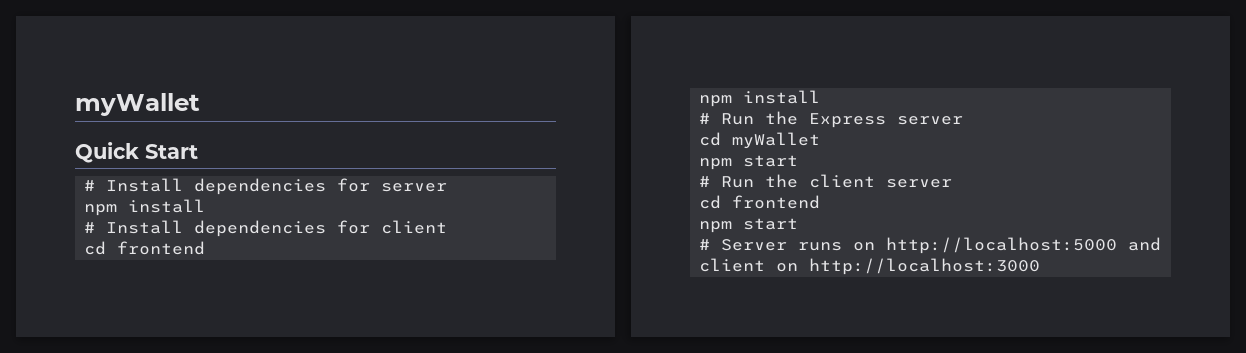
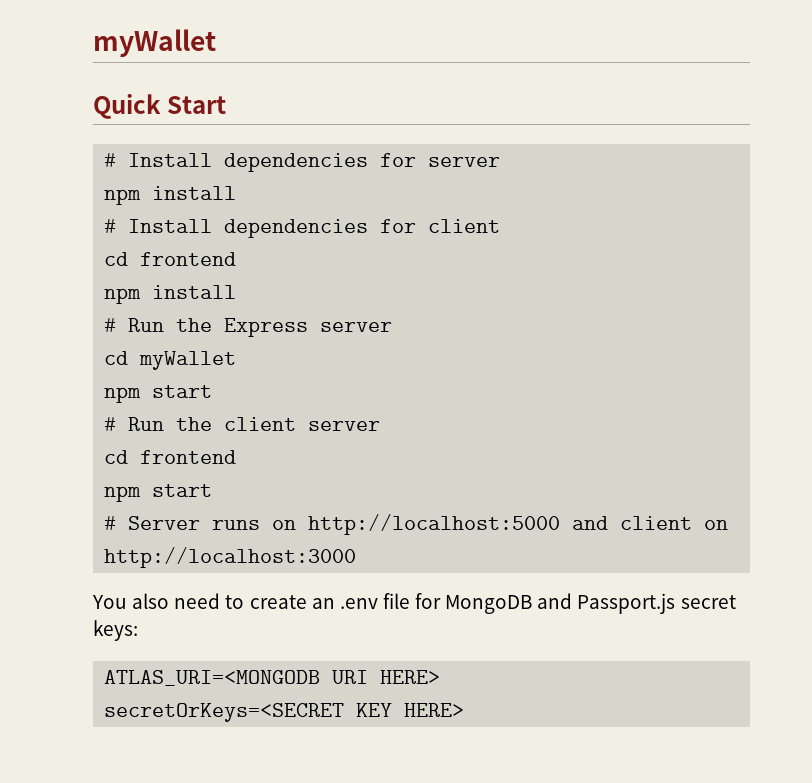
+ You also need to create an .env file for MongoDB and Passport.js secret keys:
+ ATLAS_URI=<MONGODB URI HERE>
+ secretOrKeys=<SECRET KEY HERE>

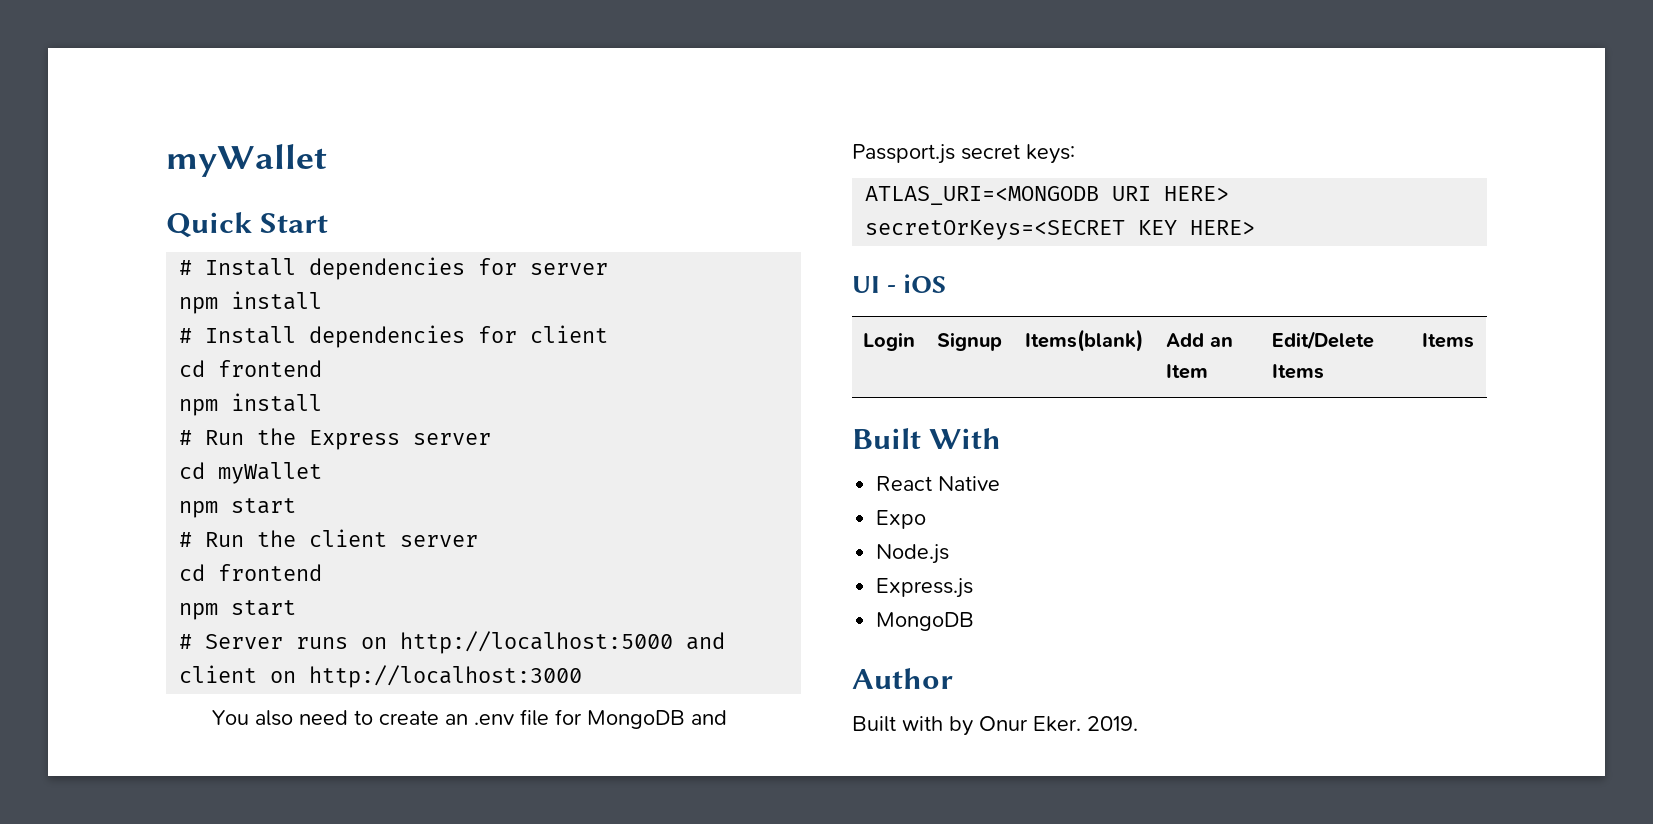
+ UI - iOS
+ Login | Signup | Items(blank) | Add an Item | Edit/Delete Items | Items
+ Built With
+ React Native
+ Expo
+ Node.js
+ Express.js
+ MongoDB
+ Author
+ Built with by Onur Eker. 2019.

